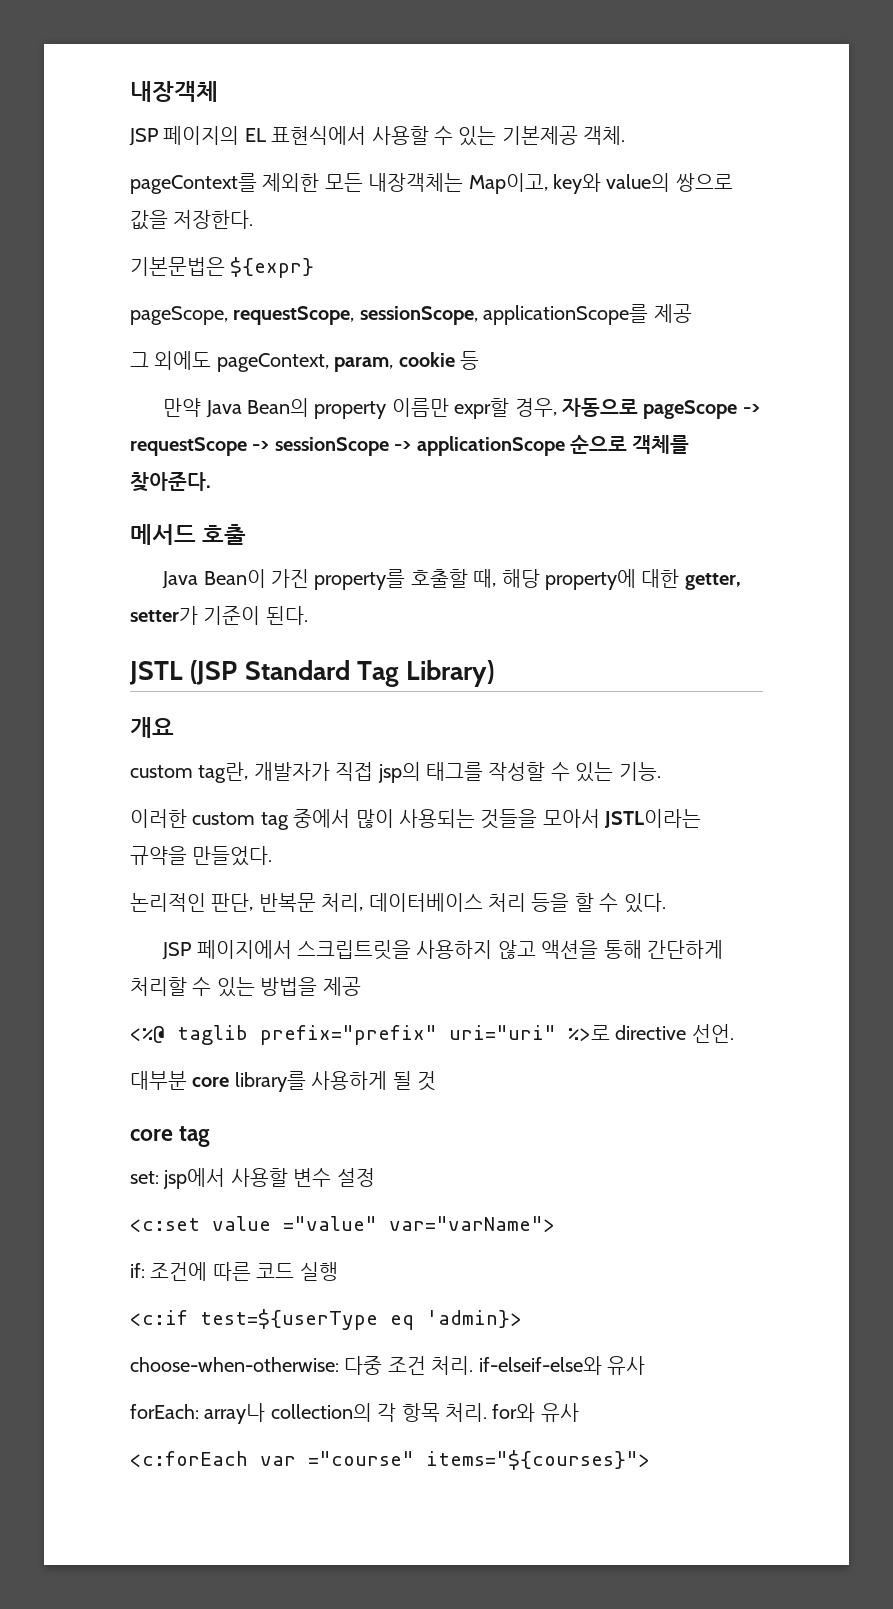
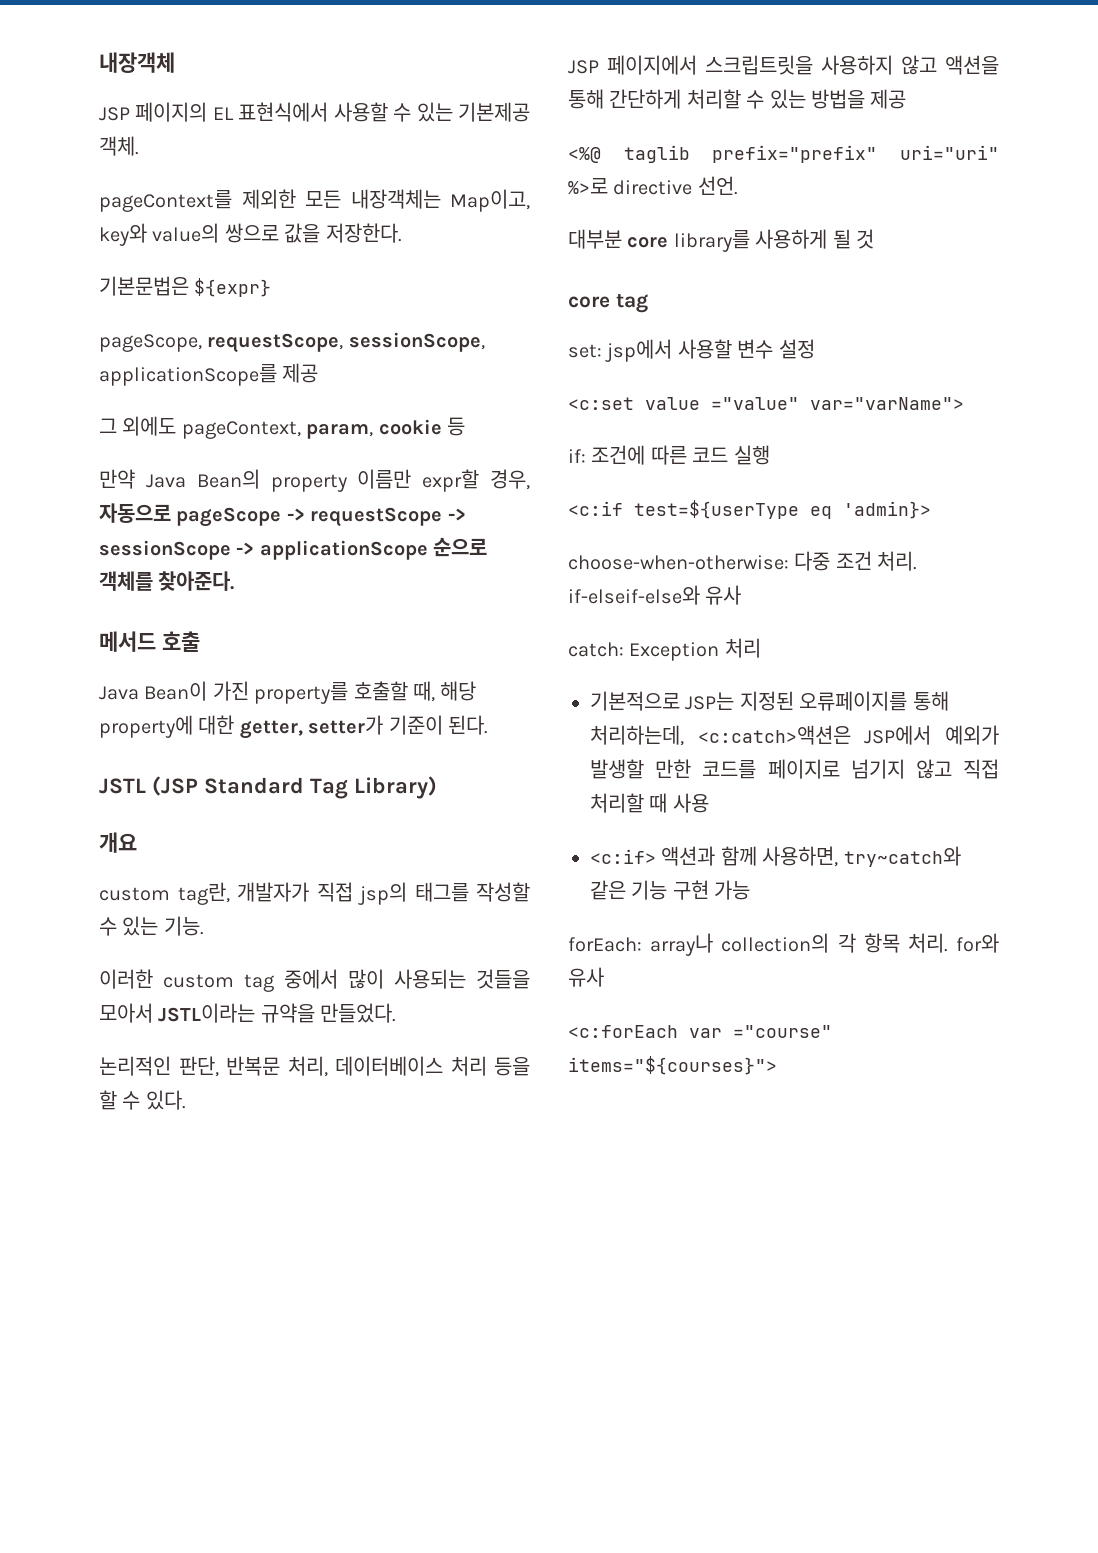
+ catch: Exception 처리
+ 기본적으로 JSP는 지정된 오류페이지를 통해 처리하는데, <c:catch>액션은 JSP에서 예외가 발생할 만한 코드를 페이지로 넘기지 않고 직접 처리할 때 사용
+ <c:if> 액션과 함께 사용하면, try~catch와 같은 기능 구현 가능

